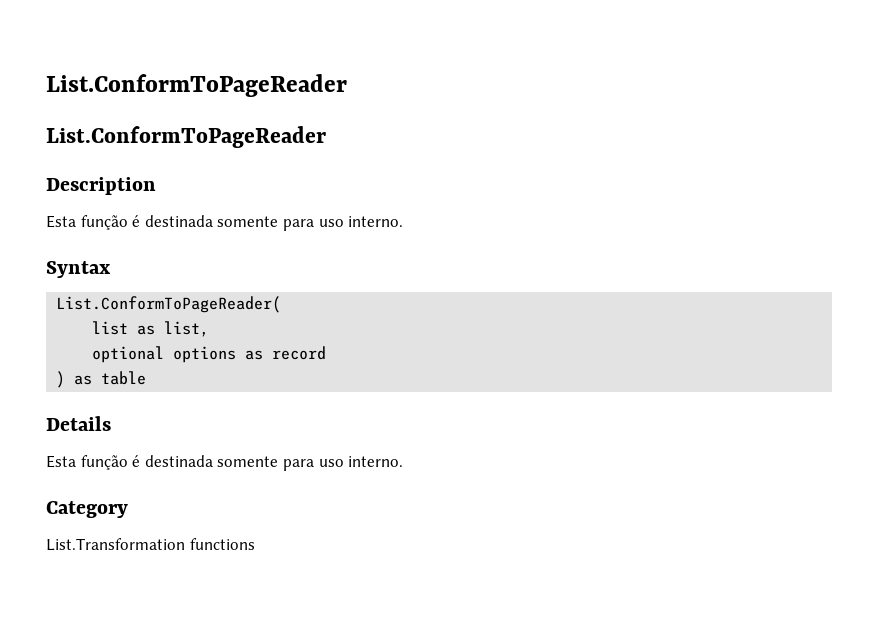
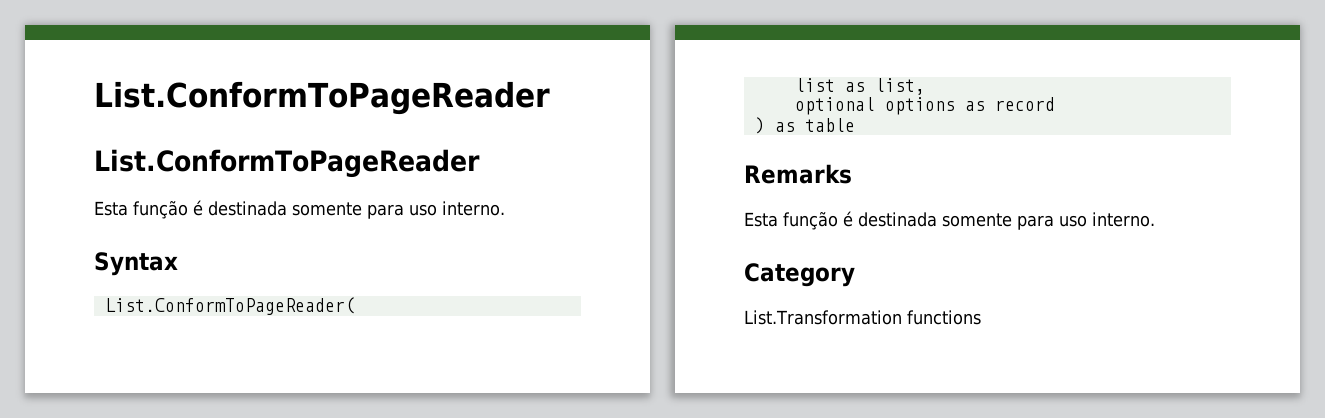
- Description
- Details
+ Remarks

